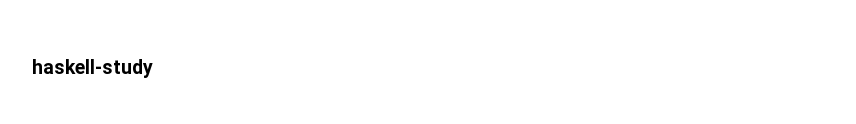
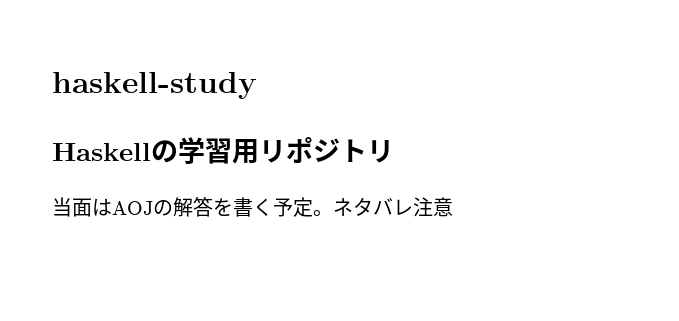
+ Haskellの学習用リポジトリ
+ 当面はAOJの解答を書く予定。ネタバレ注意

